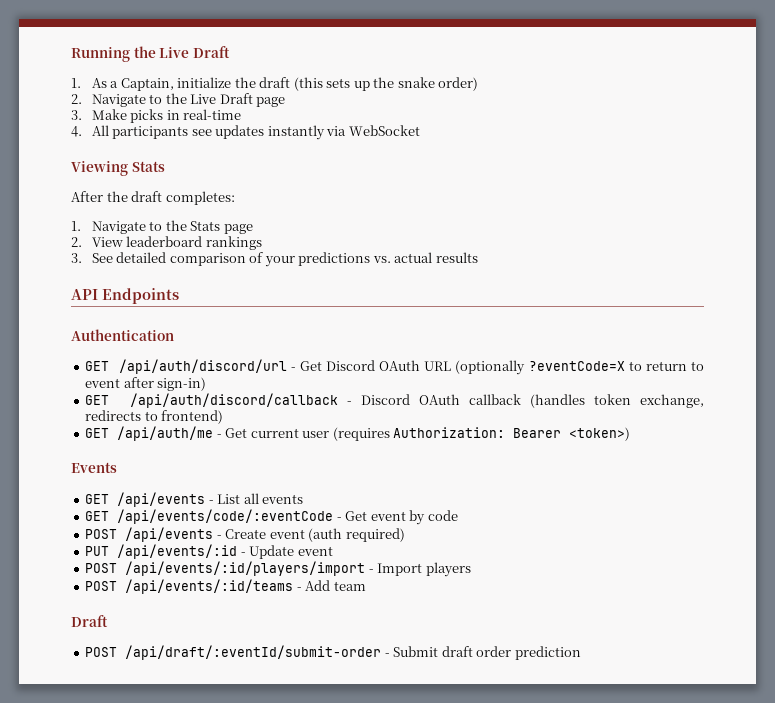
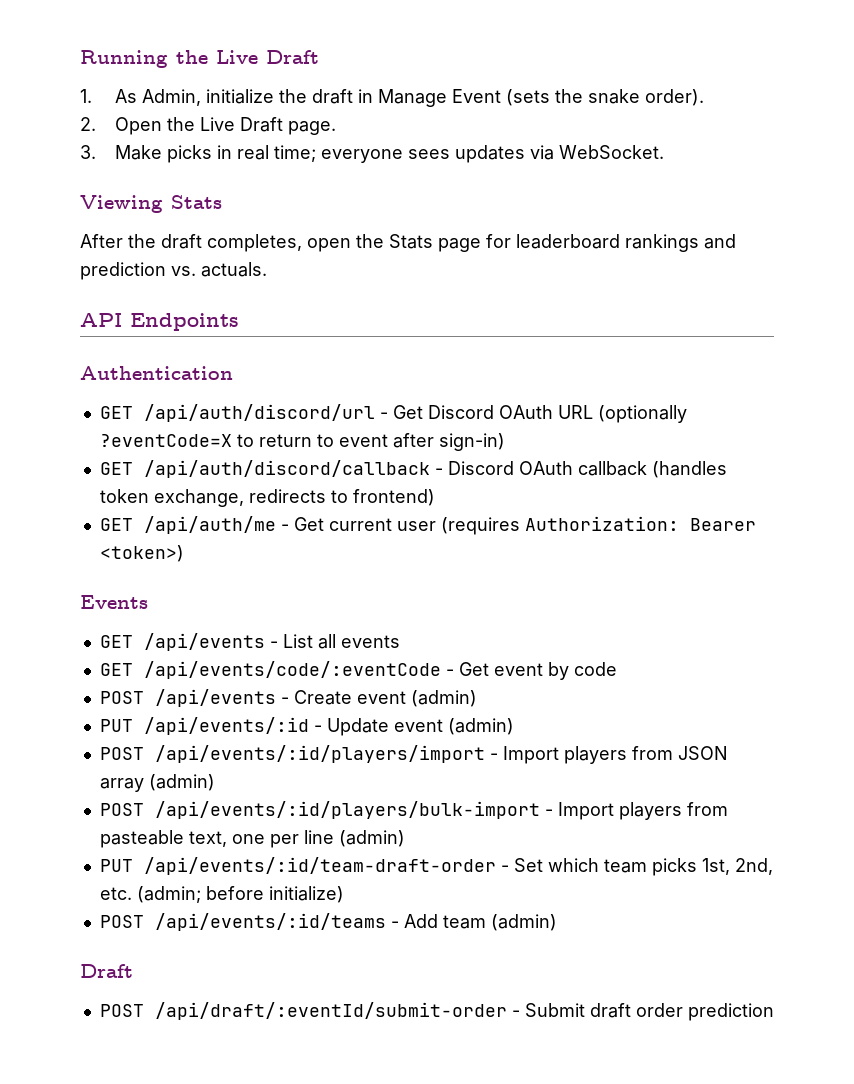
- 1. As a Captain, initialize the draft (this sets up the snake order)
- 2. Navigate to the Live Draft page
+ 1. As Admin, initialize the draft in Manage Event (sets the snake order).
+ 2. Open the Live Draft page.
- 3. Make picks in real-time
- 4. All participants see updates instantly via WebSocket
+ 3. Make picks in real time; everyone sees updates via WebSocket.
- After the draft completes:
- 1. Navigate to the Stats page
- 2. View leaderboard rankings
- 3. See detailed comparison of your predictions vs. actual results
+ After the draft completes, open the Stats page for leaderboard rankings and prediction vs. actuals.
- POST /api/events - Create event (auth required)
+ POST /api/events - Create event (admin)
- PUT /api/events/:id - Update event
+ PUT /api/events/:id - Update event (admin)
- POST /api/events/:id/players/import - Import players
+ POST /api/events/:id/players/import - Import players from JSON array (admin)
+ POST /api/events/:id/players/bulk-import - Import players from pasteable text, one per line (admin)
+ PUT /api/events/:id/team-draft-order - Set which team picks 1st, 2nd, etc. (admin; before initialize)
- POST /api/events/:id/teams - Add team
+ POST /api/events/:id/teams - Add team (admin)

